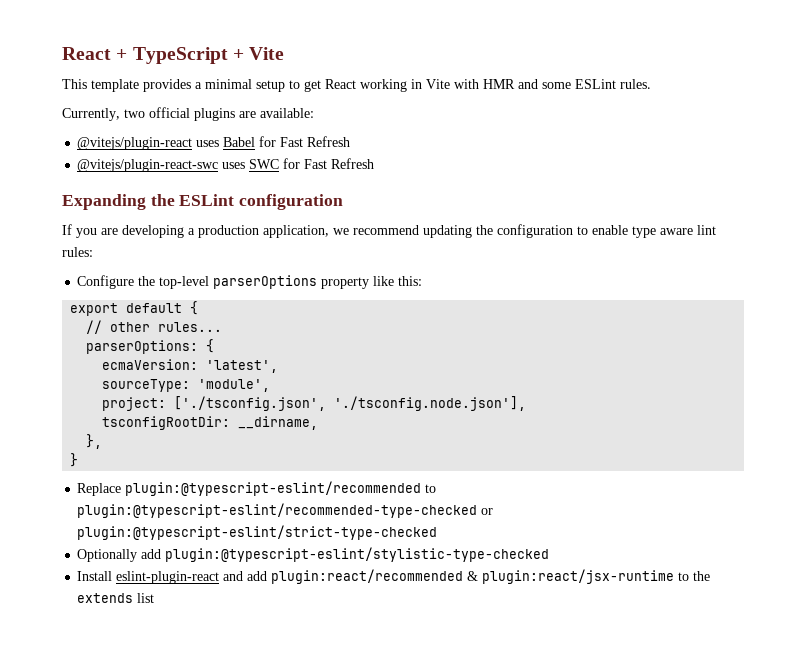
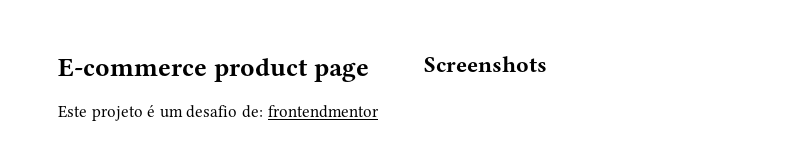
- React + TypeScript + Vite
- This template provides a minimal setup to get React working in Vite with HMR and some ESLint rules.
- Currently, two official plugins are available:
- @vitejs/plugin-react uses Babel for Fast Refresh
- @vitejs/plugin-react-swc uses SWC for Fast Refresh
- Expanding the ESLint configuration
- If you are developing a production application, we recommend updating the configuration to enable type aware lint rules:
- Configure the top-level parserOptions property like this:
- export default {
- // other rules...
- parserOptions: {
- ecmaVersion: 'latest',
- sourceType: 'module',
- project: ['./tsconfig.json', './tsconfig.node.json'],
- tsconfigRootDir: __dirname,
- },
- }
- Replace plugin:@typescript-eslint/recommended to plugin:@typescript-eslint/recommended-type-checked or plugin:@typescript-eslint/strict-type-checked
- Optionally add plugin:@typescript-eslint/stylistic-type-checked
- Install eslint-plugin-react and add plugin:react/recommended & plugin:react/jsx-runtime to the extends list
+ E-commerce product page
+ Este projeto é um desafio de: frontendmentor
+ Screenshots

